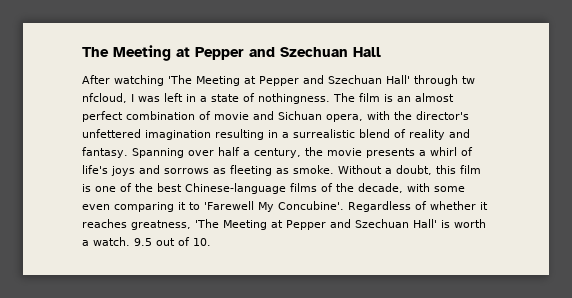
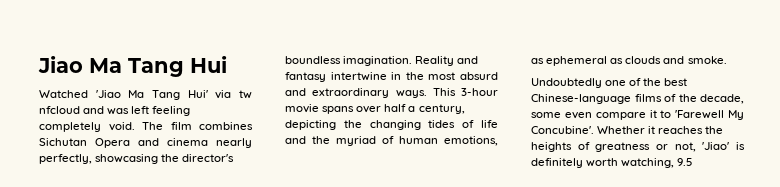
- The Meeting at Pepper and Szechuan Hall
- After watching 'The Meeting at Pepper and Szechuan Hall' through tw nfcloud, I was left in a state of nothingness. The film is an almost perfect combination of movie and Sichuan opera, with the director's unfettered imagination resulting in a surrealistic blend of reality and fantasy. Spanning over half a century, the movie presents a whirl of life's joys and sorrows as fleeting as smoke. Without a doubt, this film is one of the best Chinese-language films of the decade, with some even comparing it to 'Farewell My Concubine'.
+ Jiao Ma Tang Hui
+ Watched 'Jiao Ma Tang Hui' via tw nfcloud and was left feeling completely void. The film combines Sichutan Opera and cinema nearly perfectly, showcasing the director's boundless imagination. Reality and fantasy intertwine in the most absurd and extraordinary ways. This 3-hour movie spans over half a century, depicting the changing tides of life and the myriad of human emotions, as ephemeral as clouds and smoke.
+ Undoubtedly one of the best Chinese-language films of the decade, some even compare it to 'Farewell My Concubine'.
- Regardless of whether it reaches greatness, 'The Meeting at Pepper and Szechuan Hall' is worth a watch. 9.5 out of 10.
+ Whether it reaches the heights of greatness or not, 'Jiao' is definitely worth watching, 9.5

